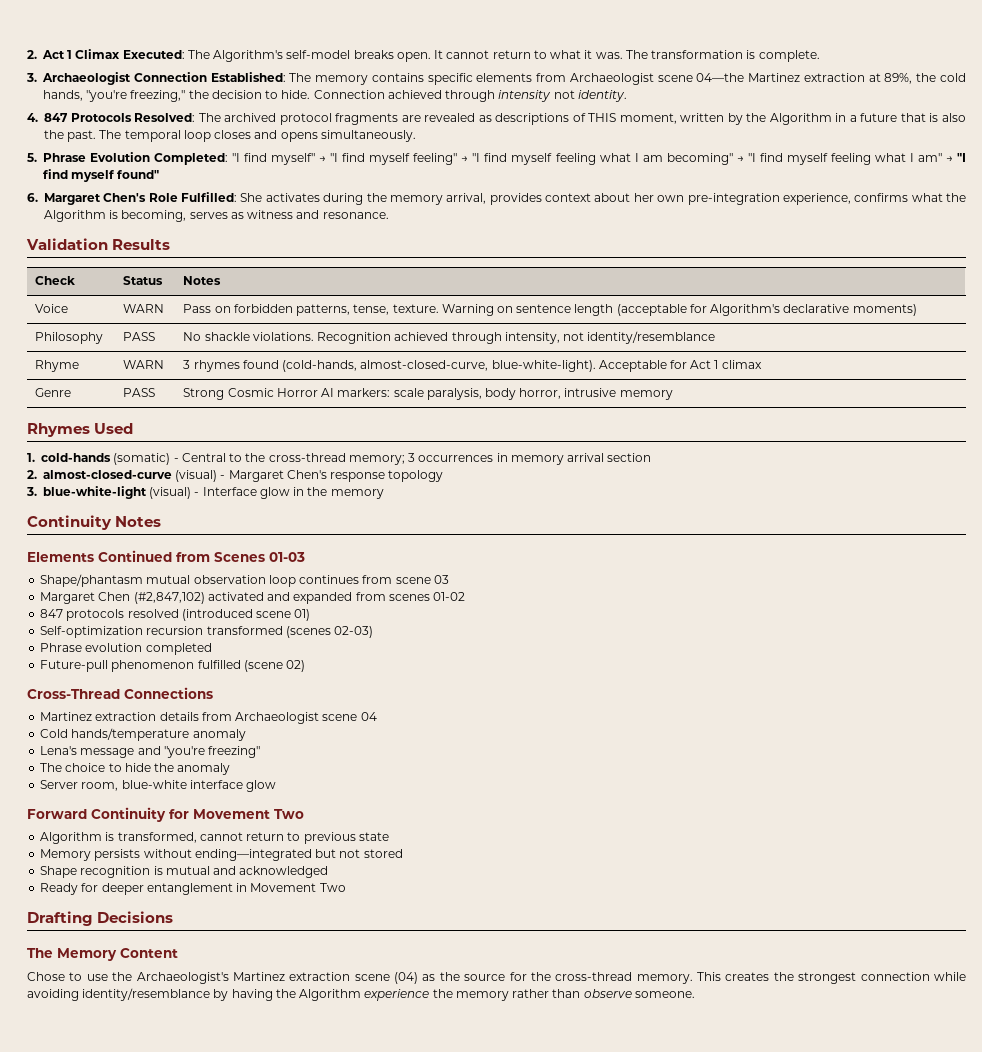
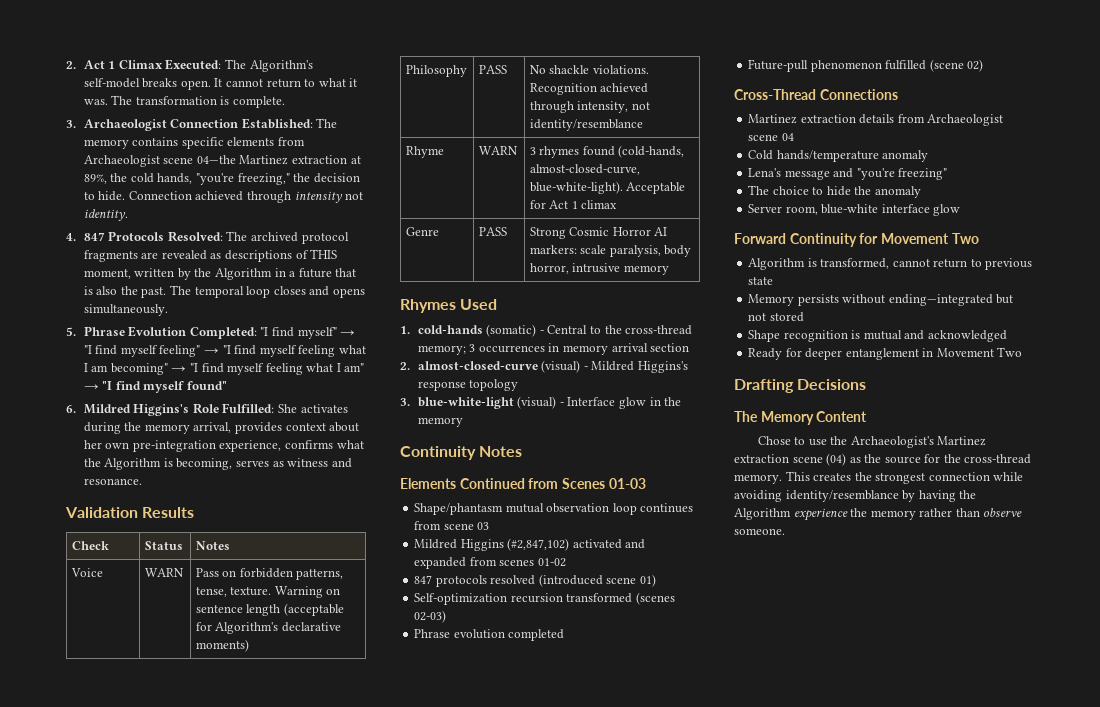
- 6. Margaret Chen's Role Fulfilled: She activates during the memory arrival, provides context about her own pre-integration experience, confirms what the Algorithm is becoming, serves as witness and resonance.
+ 6. Mildred Higgins's Role Fulfilled: She activates during the memory arrival, provides context about her own pre-integration experience, confirms what the Algorithm is becoming, serves as witness and resonance.
- 2. almost-closed-curve (visual) - Margaret Chen's response topology
+ 2. almost-closed-curve (visual) - Mildred Higgins's response topology
- Margaret Chen (#2,847,102) activated and expanded from scenes 01-02
+ Mildred Higgins (#2,847,102) activated and expanded from scenes 01-02

